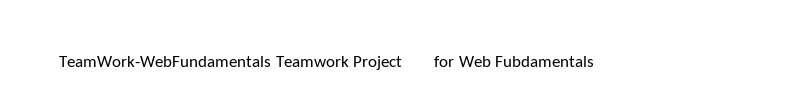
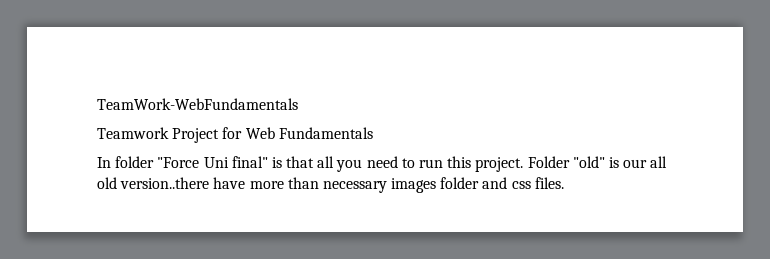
- TeamWork-WebFundamentals Teamwork Project for Web Fubdamentals
+ TeamWork-WebFundamentals
+ Teamwork Project for Web Fundamentals
+ In folder "Force Uni final" is that all you need to run this project. Folder "old" is our all old version..there have more than necessary images folder and css files.

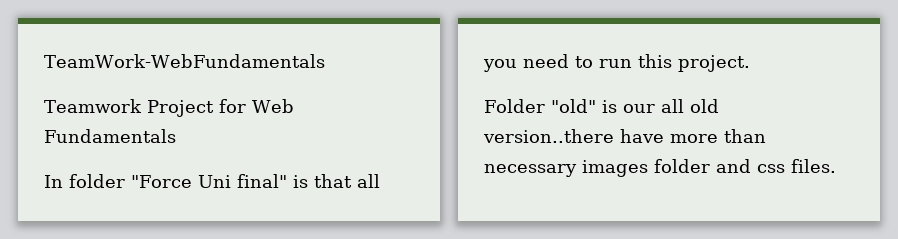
- In folder "Force Uni final" is that all you need to run this project. Folder "old" is our all old version..there have more than necessary images folder and css files.
+ In folder "Force Uni final" is that all you need to run this project.
+ Folder "old" is our all old version..there have more than necessary images folder and css files.

